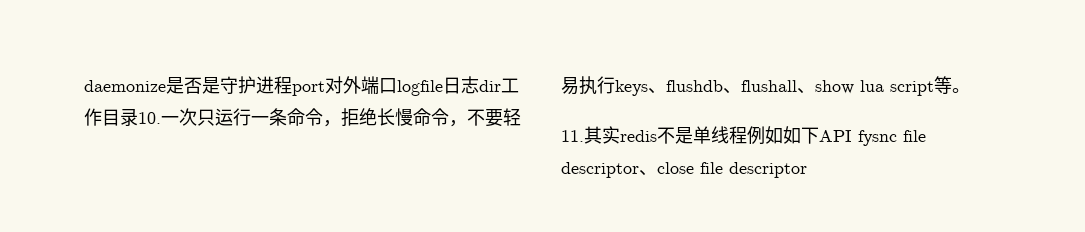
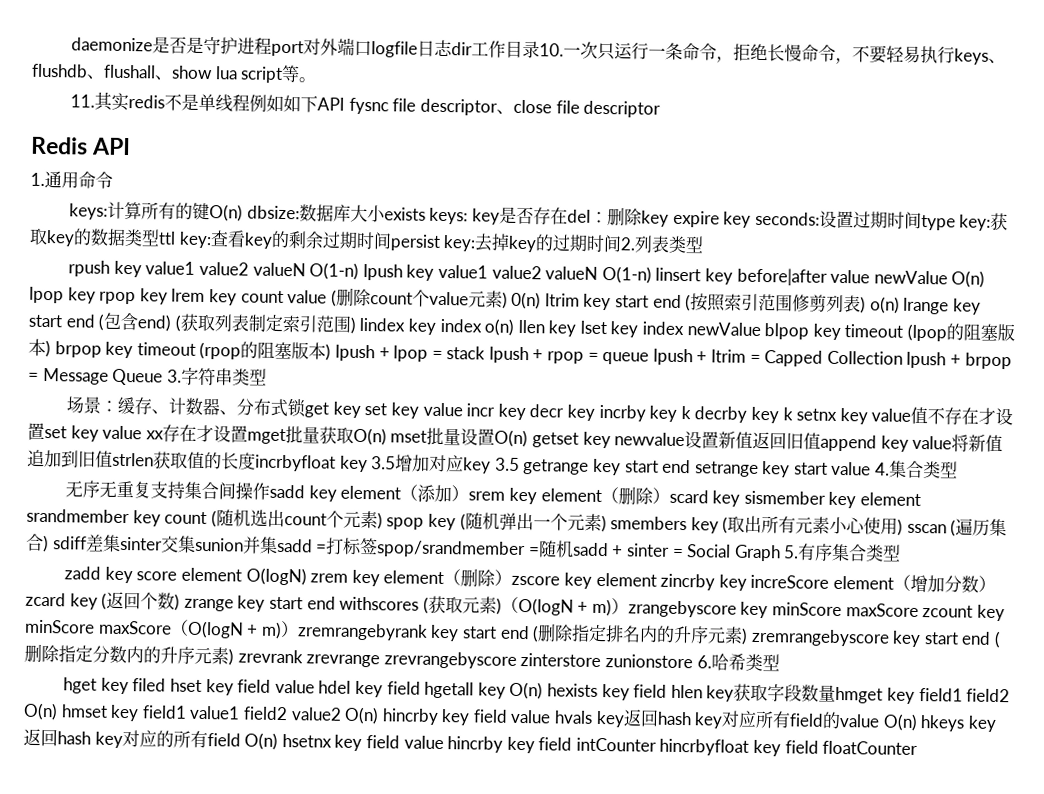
+ Redis API
+ 1.通用命令
+ keys:计算所有的键O(n) dbsize:数据库大小exists keys: key是否存在del：删除key expire key seconds:设置过期时间type key:获取key的数据类型ttl key:查看key的剩余过期时间persist key:去掉key的过期时间2.列表类型
+ rpush key value1 value2 valueN O(1-n) lpush key value1 value2 valueN O(1-n) linsert key before|after value newValue O(n) lpop key rpop key lrem key count value (删除count个value元素) 0(n) ltrim key start end (按照索引范围修剪列表) o(n) lrange key start end (包含end) (获取列表制定索引范围) lindex key index o(n) llen key lset key index newValue blpop key timeout (lpop的阻塞版本) brpop key timeout (rpop的阻塞版本) lpush + lpop = stack lpush + rpop = queue lpush + ltrim = Capped Collection lpush + brpop = Message Queue 3.字符串类型
+ 场景：缓存、计数器、分布式锁get key set key value incr key decr key incrby key k decrby key k setnx key value值不存在才设置set key value xx存在才设置mget批量获取O(n) mset批量设置O(n) getset key newvalue设置新值返回旧值append key value将新值追加到旧值strlen获取值的长度incrbyfloat key 3.5增加对应key 3.5 getrange key start end setrange key start value 4.集合类型
+ 无序无重复支持集合间操作sadd key element（添加）srem key element（删除）scard key sismember key element srandmember key count (随机选出count个元素) spop key (随机弹出一个元素) smembers key (取出所有元素小心使用) sscan (遍历集合) sdiff差集sinter交集sunion并集sadd =打标签spop/srandmember =随机sadd + sinter = Social Graph 5.有序集合类型
+ zadd key score element O(logN) zrem key element（删除）zscore key element zincrby key increScore element（增加分数）zcard key (返回个数) zrange key start end withscores (获取元素)（O(logN + m)）zrangebyscore key minScore maxScore zcount key minScore maxScore（O(logN + m)）zremrangebyrank key start end (删除指定排名内的升序元素) zremrangebyscore key start end (删除指定分数内的升序元素) zrevrank zrevrange zrevrangebyscore zinterstore zunionstore 6.哈希类型
+ hget key filed hset key field value hdel key field hgetall key O(n) hexists key field hlen key获取字段数量hmget key field1 field2 O(n) hmset key field1 value1 field2 value2 O(n) hincrby key field value hvals key返回hash key对应所有field的value O(n) hkeys key返回hash key对应的所有field O(n) hsetnx key field value hincrby key field intCounter hincrbyfloat key field floatCounter

